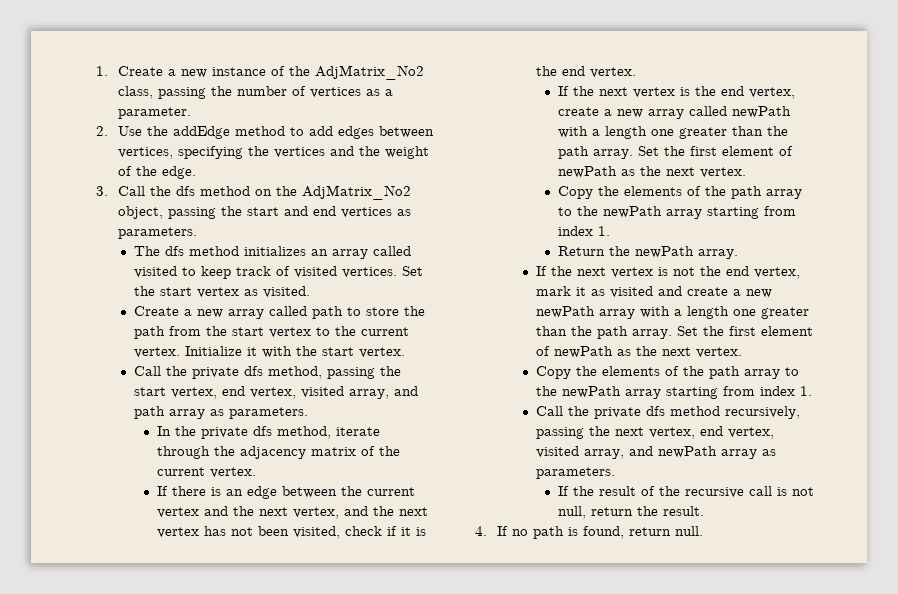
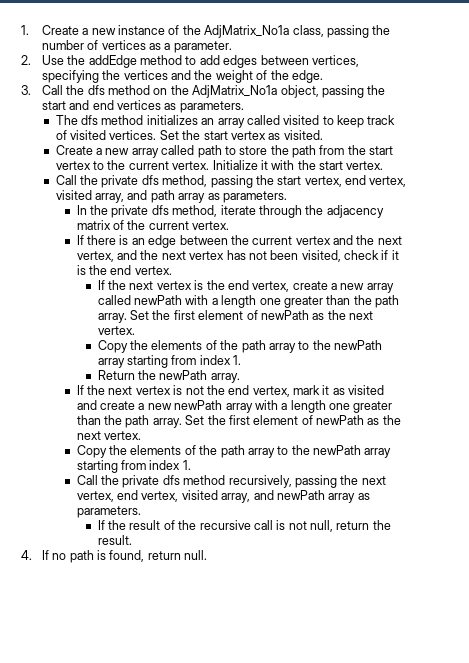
- 1. Create a new instance of the AdjMatrix_No2 class, passing the number of vertices as a parameter.
+ 1. Create a new instance of the AdjMatrix_No1a class, passing the number of vertices as a parameter.
- 3. Call the dfs method on the AdjMatrix_No2 object, passing the start and end vertices as parameters.
+ 3. Call the dfs method on the AdjMatrix_No1a object, passing the start and end vertices as parameters.

